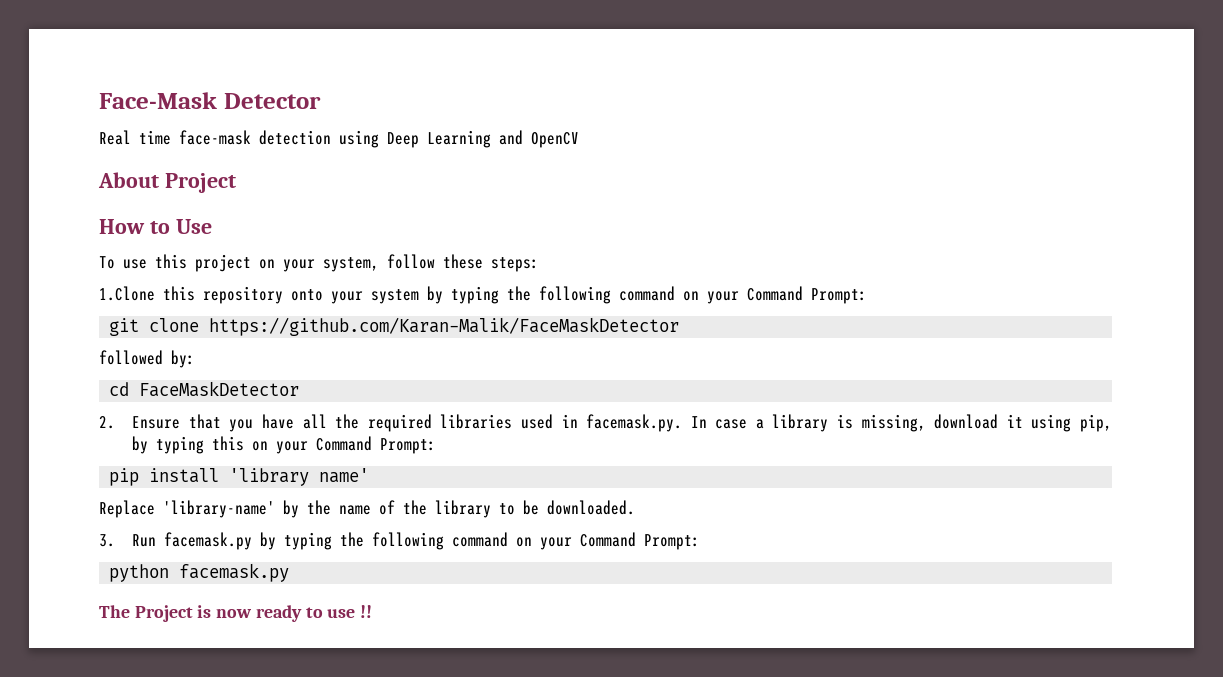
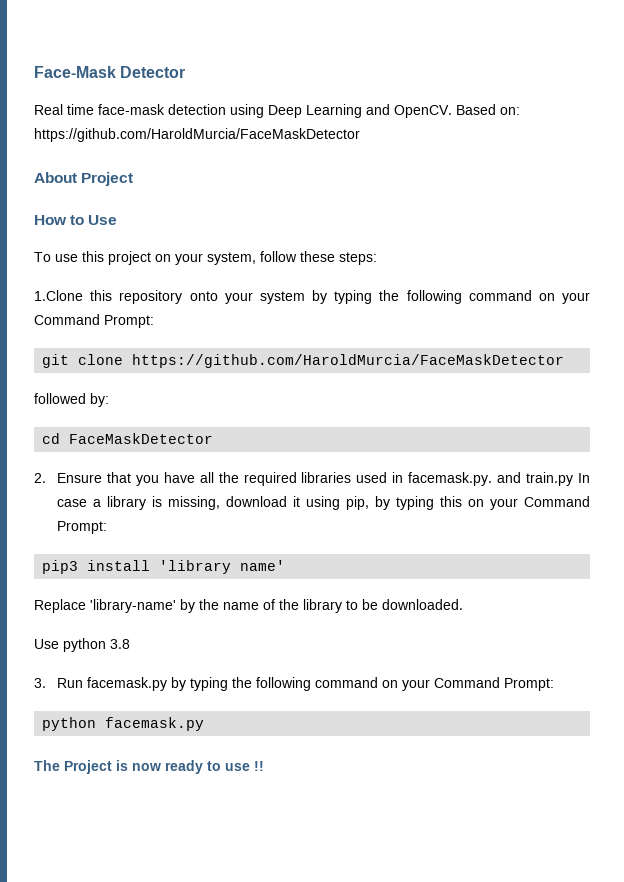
- Real time face-mask detection using Deep Learning and OpenCV
+ Real time face-mask detection using Deep Learning and OpenCV. Based on: https://github.com/HaroldMurcia/FaceMaskDetector
- git clone https://github.com/Karan-Malik/FaceMaskDetector
+ git clone https://github.com/HaroldMurcia/FaceMaskDetector
- 2. Ensure that you have all the required libraries used in facemask.py. In case a library is missing, download it using pip, by typing this on your Command Prompt:
+ 2. Ensure that you have all the required libraries used in facemask.py. and train.py In case a library is missing, download it using pip, by typing this on your Command Prompt:
- pip install 'library name'
+ pip3 install 'library name'
+ Use python 3.8

